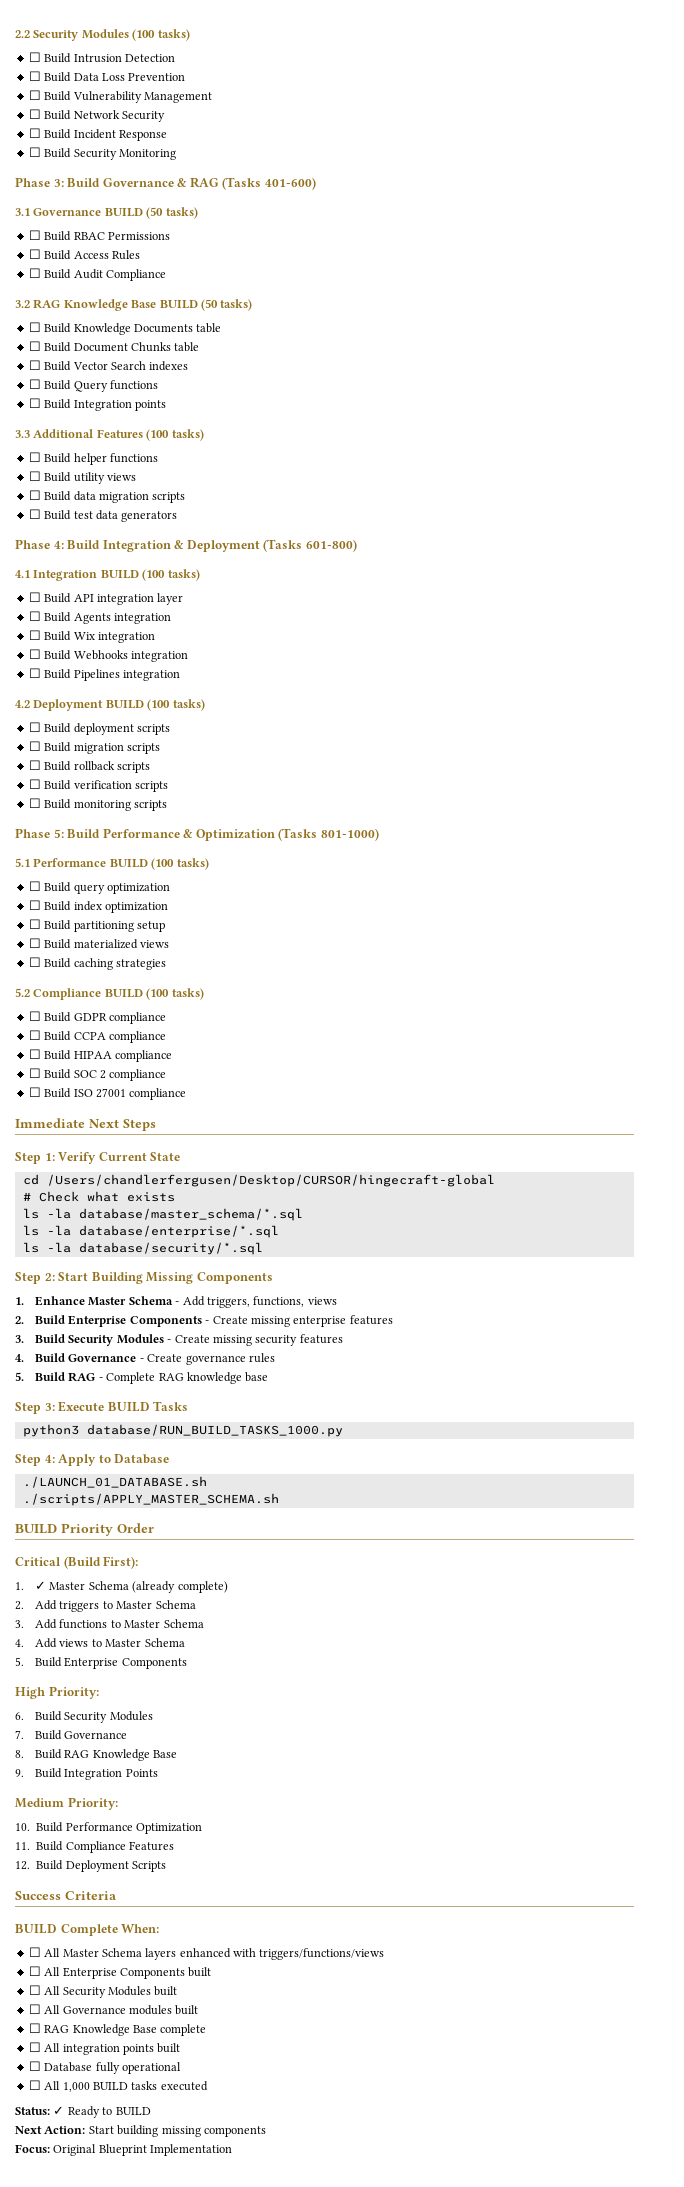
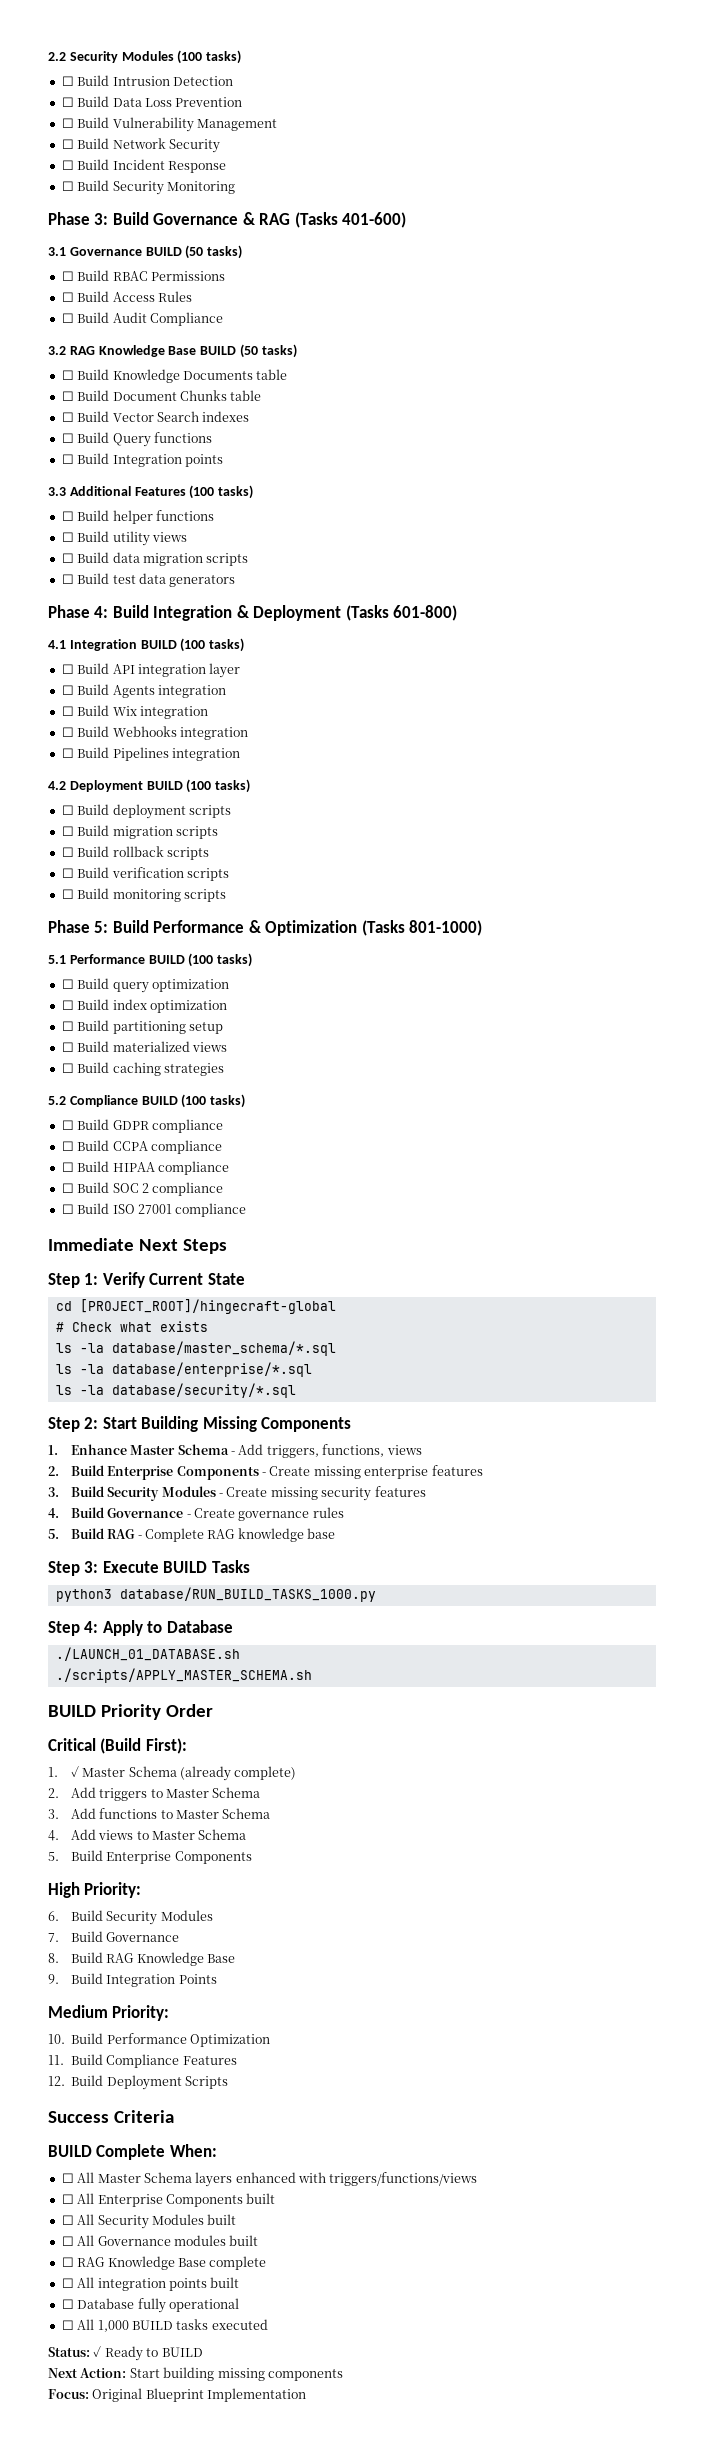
- cd /Users/chandlerfergusen/Desktop/CURSOR/hingecraft-global
+ cd [PROJECT_ROOT]/hingecraft-global

